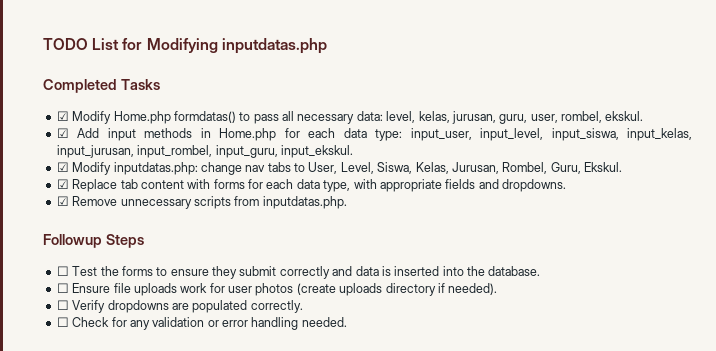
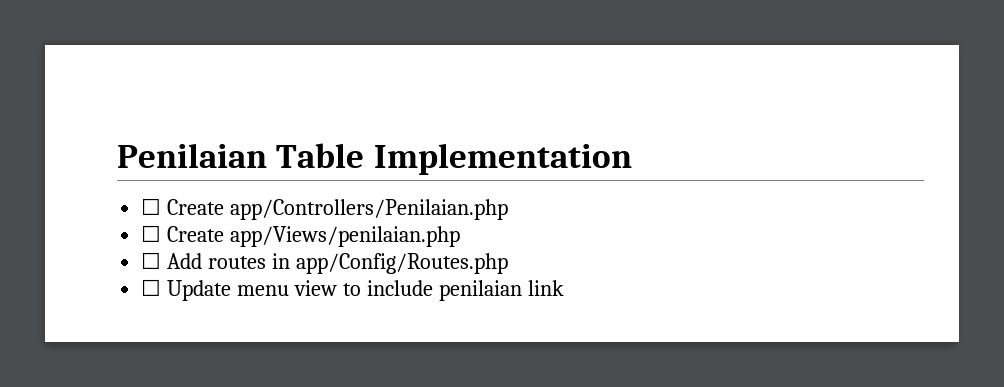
- TODO List for Modifying inputdatas.php
- Completed Tasks
- ☑ Modify Home.php formdatas() to pass all necessary data: level, kelas, jurusan, guru, user, rombel, ekskul.
- ☑ Add input methods in Home.php for each data type: input_user, input_level, input_siswa, input_kelas, input_jurusan, input_rombel, input_guru, input_ekskul.
- ☑ Modify inputdatas.php: change nav tabs to User, Level, Siswa, Kelas, Jurusan, Rombel, Guru, Ekskul.
- ☑ Replace tab content with forms for each data type, with appropriate fields and dropdowns.
- ☑ Remove unnecessary scripts from inputdatas.php.
- Followup Steps
- ☐ Test the forms to ensure they submit correctly and data is inserted into the database.
- ☐ Ensure file uploads work for user photos (create uploads directory if needed).
- ☐ Verify dropdowns are populated correctly.
- ☐ Check for any validation or error handling needed.
+ Penilaian Table Implementation
+ ☐ Create app/Controllers/Penilaian.php
+ ☐ Create app/Views/penilaian.php
+ ☐ Add routes in app/Config/Routes.php
+ ☐ Update menu view to include penilaian link

